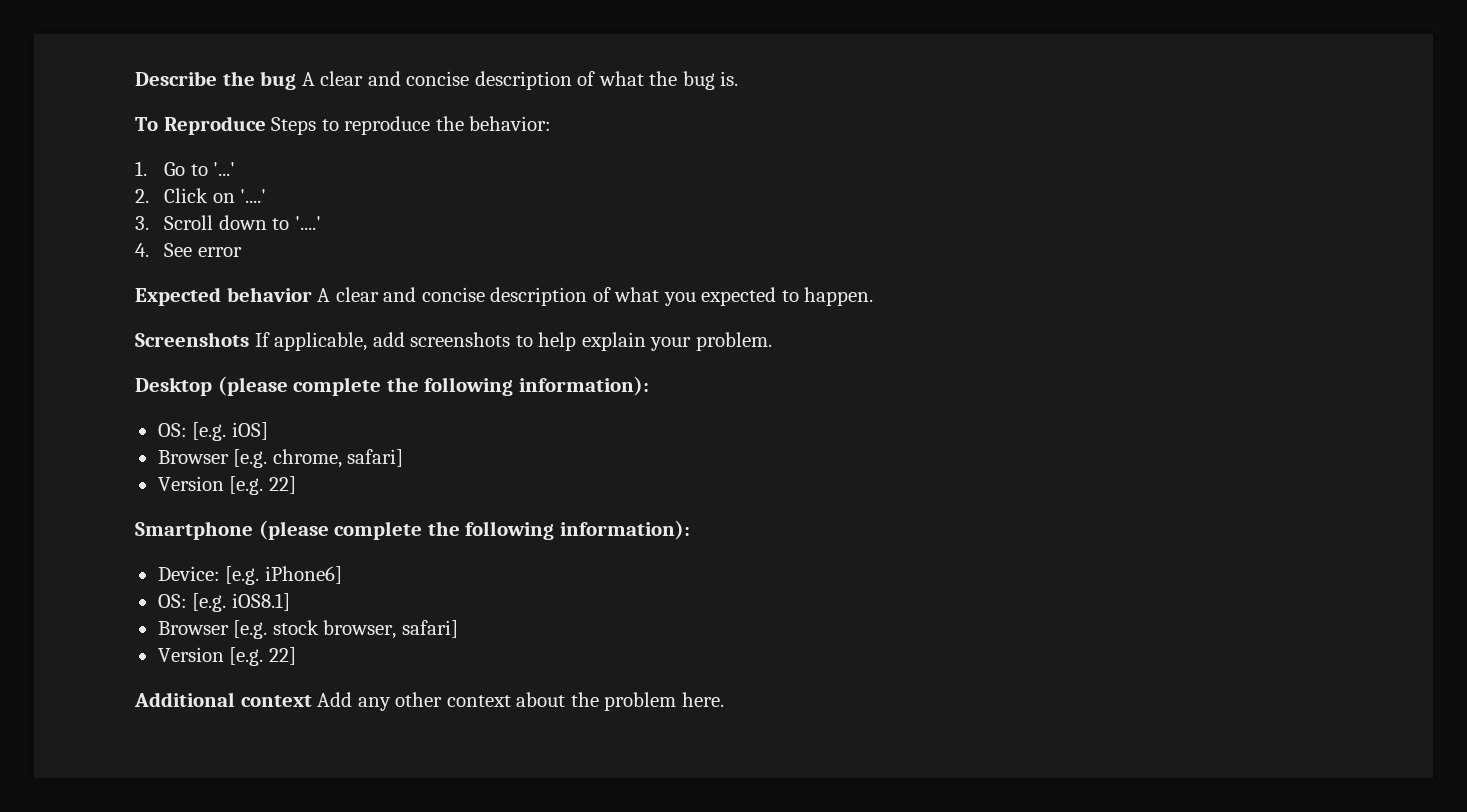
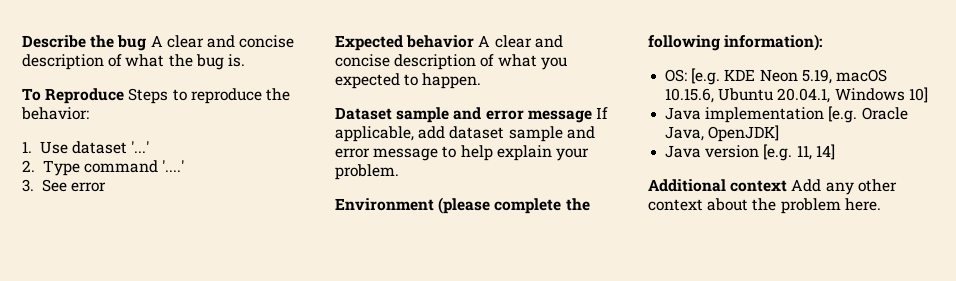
- 1. Go to '...'
+ 1. Use dataset '...'
- 2. Click on '....'
- 3. Scroll down to '....'
- 4. See error
+ 2. Type command '....'
+ 3. See error
- Screenshots If applicable, add screenshots to help explain your problem.
+ Dataset sample and error message If applicable, add dataset sample and error message to help explain your problem.
- Desktop (please complete the following information):
+ Environment (please complete the following information):
- OS: [e.g. iOS]
- Browser [e.g. chrome, safari]
- Version [e.g. 22]
- Smartphone (please complete the following information):
- Device: [e.g. iPhone6]
- OS: [e.g. iOS8.1]
- Browser [e.g. stock browser, safari]
- Version [e.g. 22]
+ OS: [e.g. KDE Neon 5.19, macOS 10.15.6, Ubuntu 20.04.1, Windows 10]
+ Java implementation [e.g. Oracle Java, OpenJDK]
+ Java version [e.g. 11, 14]

